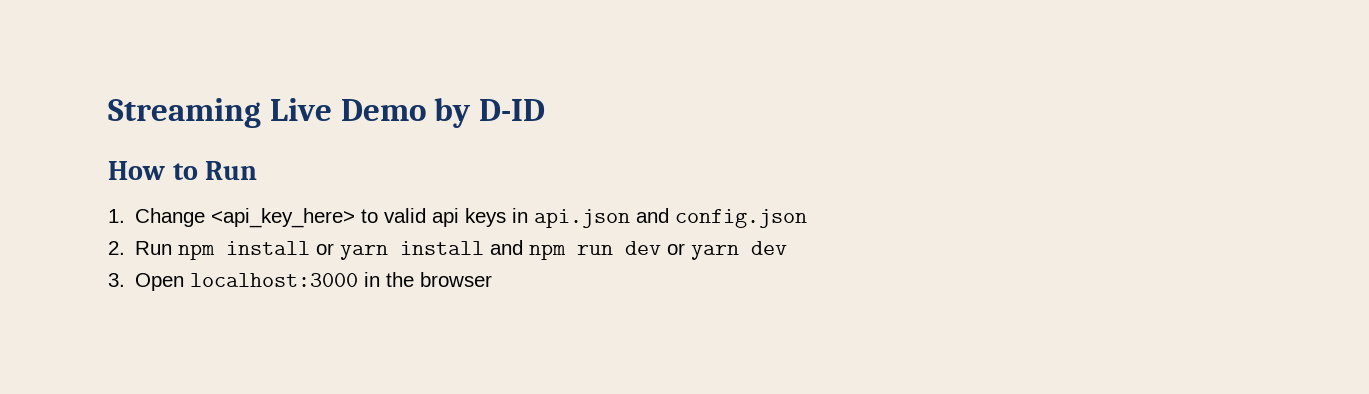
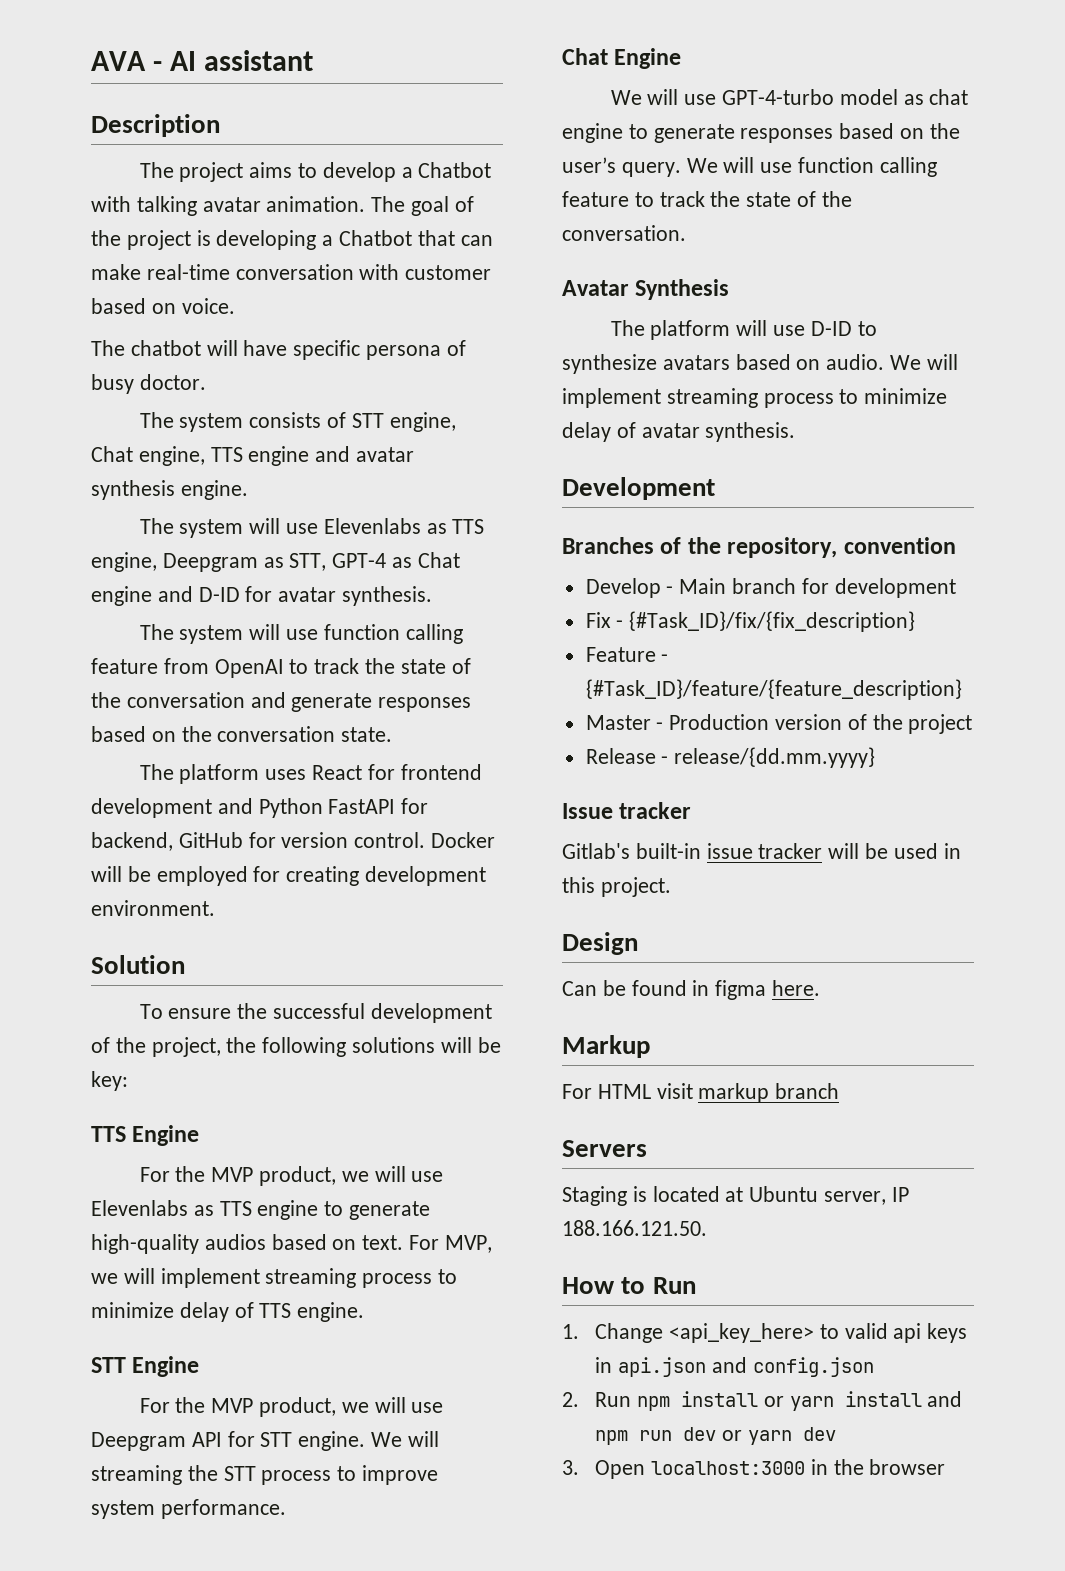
- Streaming Live Demo by D-ID
+ AVA - AI assistant
+ Description
+ The project aims to develop a Chatbot with talking avatar animation. The goal of the project is developing a Chatbot that can make real-time conversation with customer based on voice.
+ The chatbot will have specific persona of busy doctor.
+ The system consists of STT engine, Chat engine, TTS engine and avatar synthesis engine.
+ The system will use Elevenlabs as TTS engine, Deepgram as STT, GPT-4 as Chat engine and D-ID for avatar synthesis.
+ The system will use function calling feature from OpenAI to track the state of the conversation and generate responses based on the conversation state.
+ The platform uses React for frontend development and Python FastAPI for backend, GitHub for version control. Docker will be employed for creating development environment.
+ Solution
+ To ensure the successful development of the project, the following solutions will be key:
+ TTS Engine
+ For the MVP product, we will use Elevenlabs as TTS engine to generate high-quality audios based on text. For MVP, we will implement streaming process to minimize delay of TTS engine.
+ STT Engine
+ For the MVP product, we will use Deepgram API for STT engine. We will streaming the STT process to improve system performance.
+ Chat Engine
+ We will use GPT-4-turbo model as chat engine to generate responses based on the user’s query. We will use function calling feature to track the state of the conversation.
+ Avatar Synthesis
+ The platform will use D-ID to synthesize avatars based on audio. We will implement streaming process to minimize delay of avatar synthesis.
+ Development
+ Branches of the repository, convention
+ Develop - Main branch for development
+ Fix - {#Task_ID}/fix/{fix_description}
+ Feature - {#Task_ID}/feature/{feature_description}
+ Master - Production version of the project
+ Release - release/{dd.mm.yyyy}
+ Issue tracker
+ Gitlab's built-in issue tracker will be used in this project.
+ Design
+ Can be found in figma here.
+ Markup
+ For HTML visit markup branch
+ Servers
+ Staging is located at Ubuntu server, IP 188.166.121.50.

